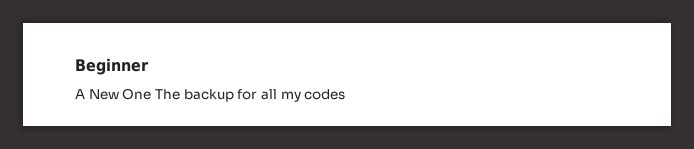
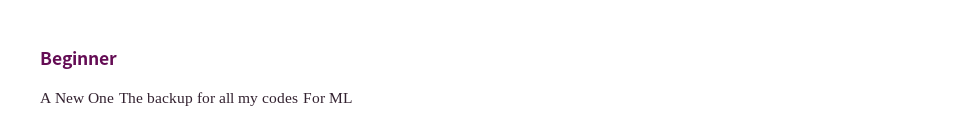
- A New One The backup for all my codes
+ A New One The backup for all my codes For ML

